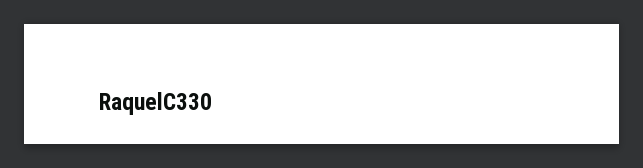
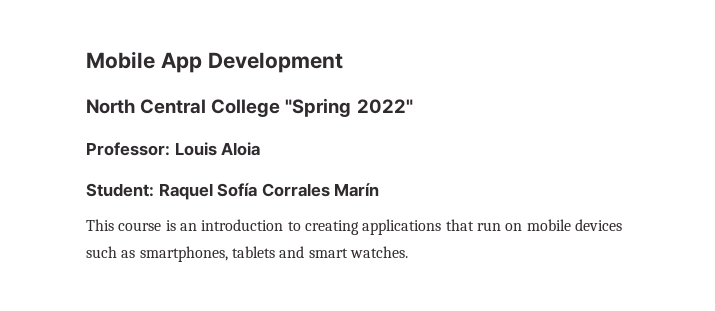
- RaquelC330
+ Mobile App Development
+ North Central College "Spring 2022"
+ Professor: Louis Aloia
+ Student: Raquel Sofía Corrales Marín
+ This course is an introduction to creating applications that run on mobile devices such as smartphones, tablets and smart watches.

